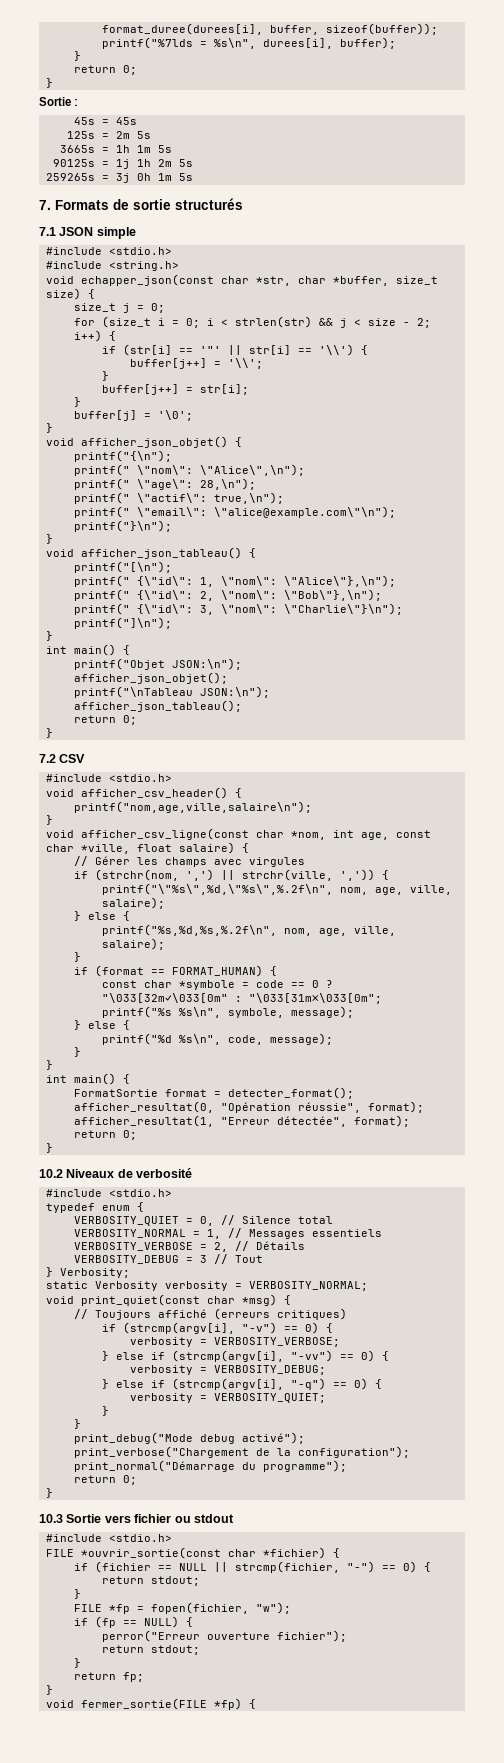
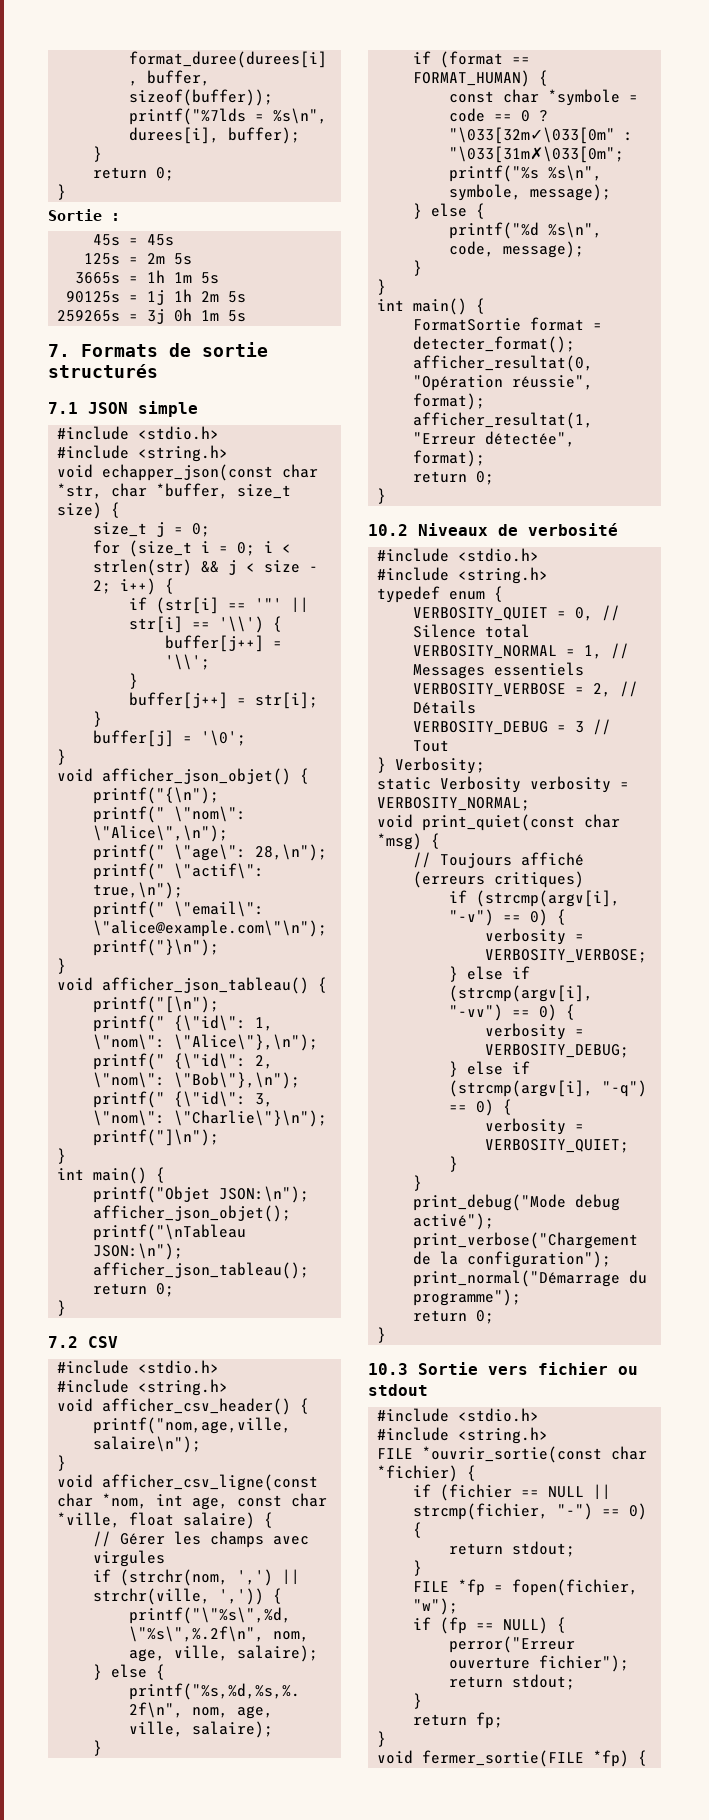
  7.2 CSV
  #include <stdio.h>
+ #include <string.h>
  10.2 Niveaux de verbosité
  #include <stdio.h>
+ #include <string.h>
  10.3 Sortie vers fichier ou stdout
  #include <stdio.h>
+ #include <string.h>

